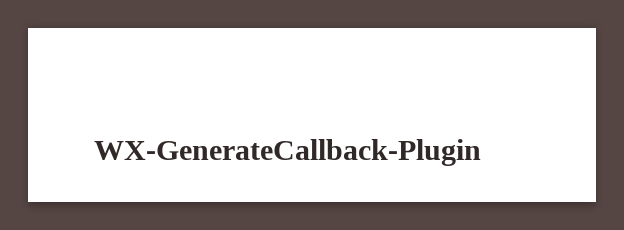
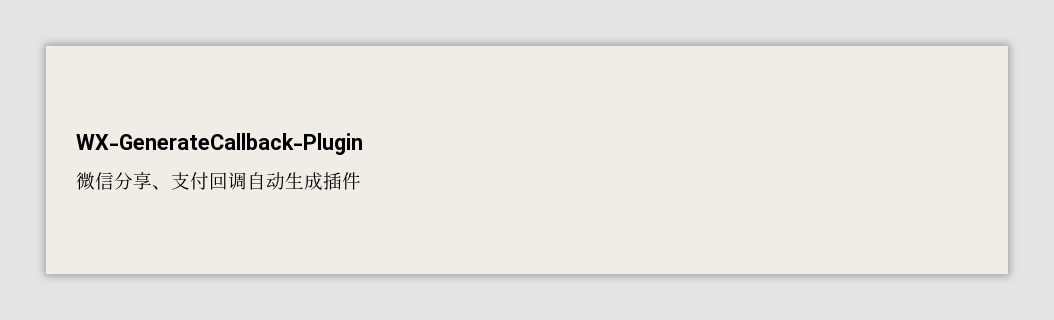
+ 微信分享、支付回调自动生成插件

